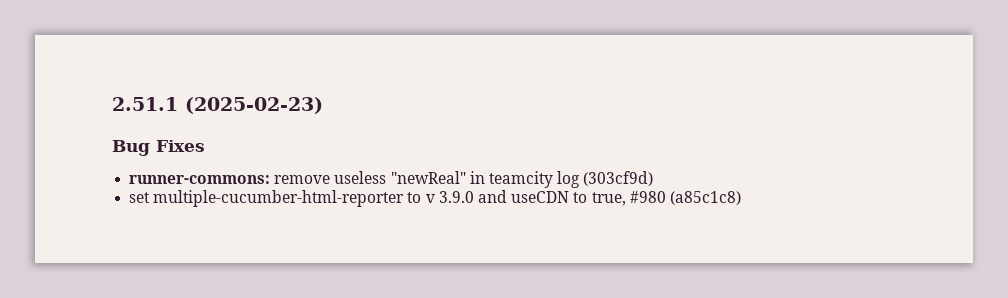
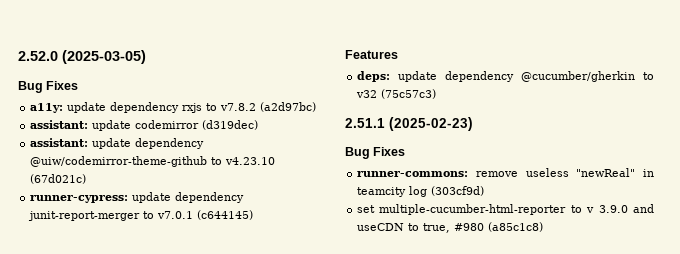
+ 2.52.0 (2025-03-05)
+ Bug Fixes
+ a11y: update dependency rxjs to v7.8.2 (a2d97bc)
+ assistant: update codemirror (d319dec)
+ assistant: update dependency @uiw/codemirror-theme-github to v4.23.10 (67d021c)
+ runner-cypress: update dependency junit-report-merger to v7.0.1 (c644145)
+ Features
+ deps: update dependency @cucumber/gherkin to v32 (75c57c3)

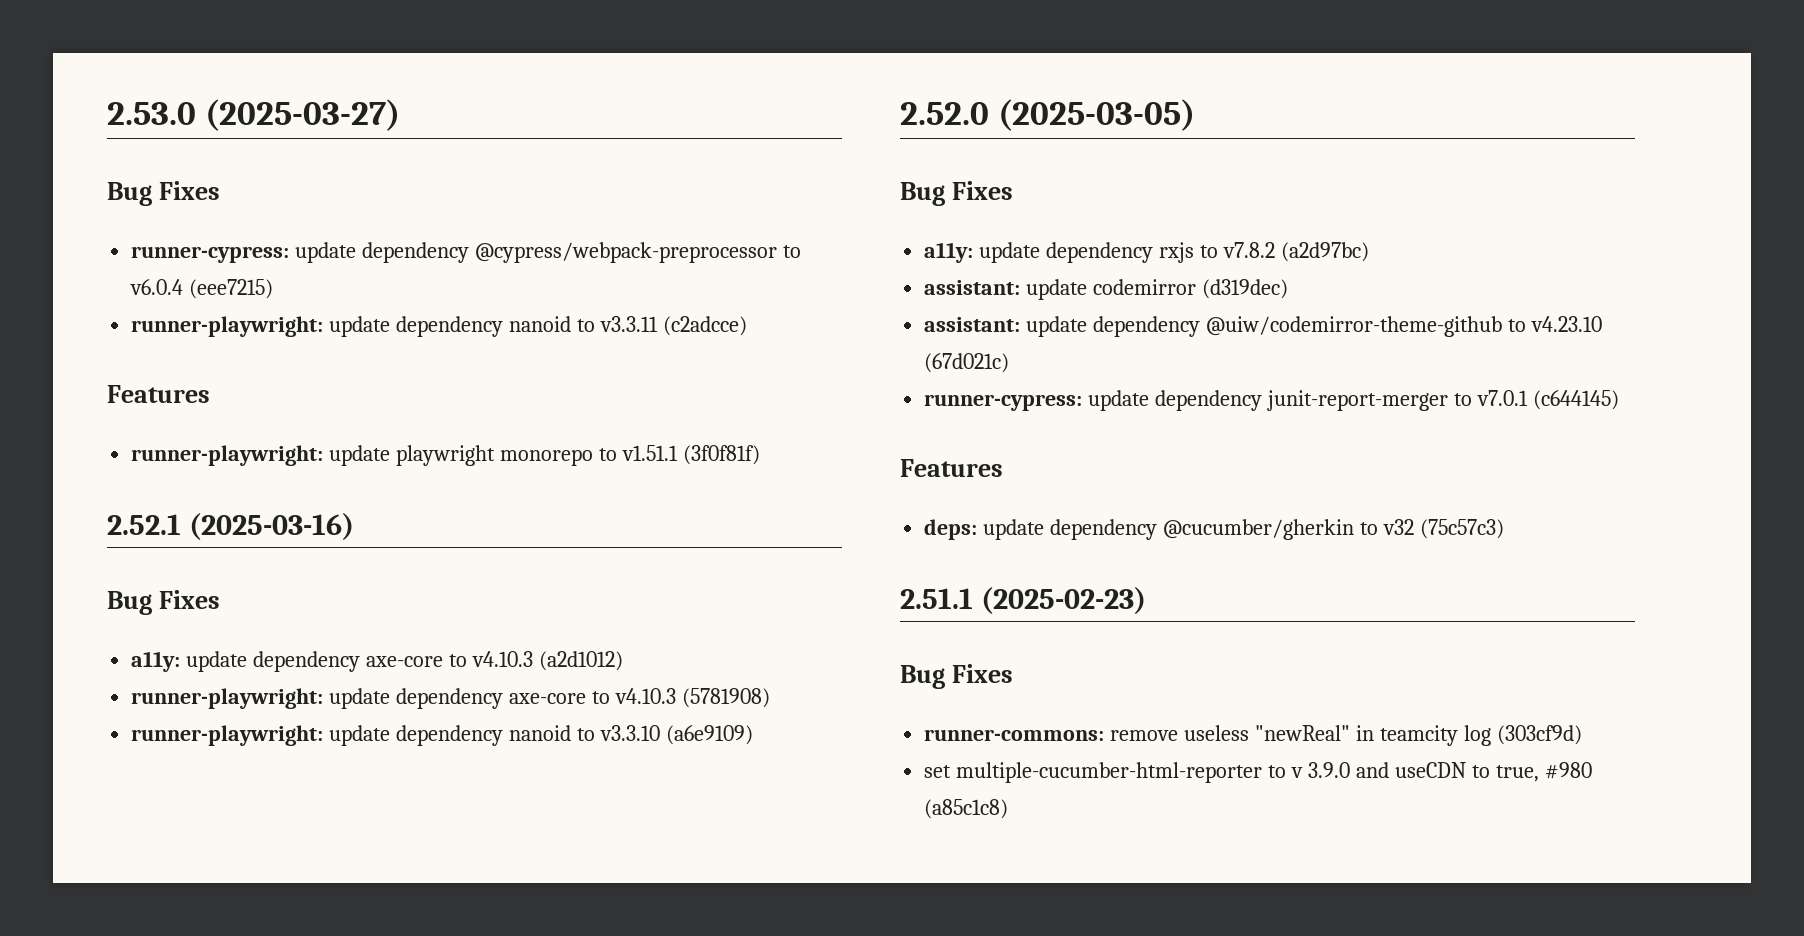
+ 2.53.0 (2025-03-27)
+ Bug Fixes
+ runner-cypress: update dependency @cypress/webpack-preprocessor to v6.0.4 (eee7215)
+ runner-playwright: update dependency nanoid to v3.3.11 (c2adcce)
+ Features
+ runner-playwright: update playwright monorepo to v1.51.1 (3f0f81f)
+ 2.52.1 (2025-03-16)
+ Bug Fixes
+ a11y: update dependency axe-core to v4.10.3 (a2d1012)
+ runner-playwright: update dependency axe-core to v4.10.3 (5781908)
+ runner-playwright: update dependency nanoid to v3.3.10 (a6e9109)

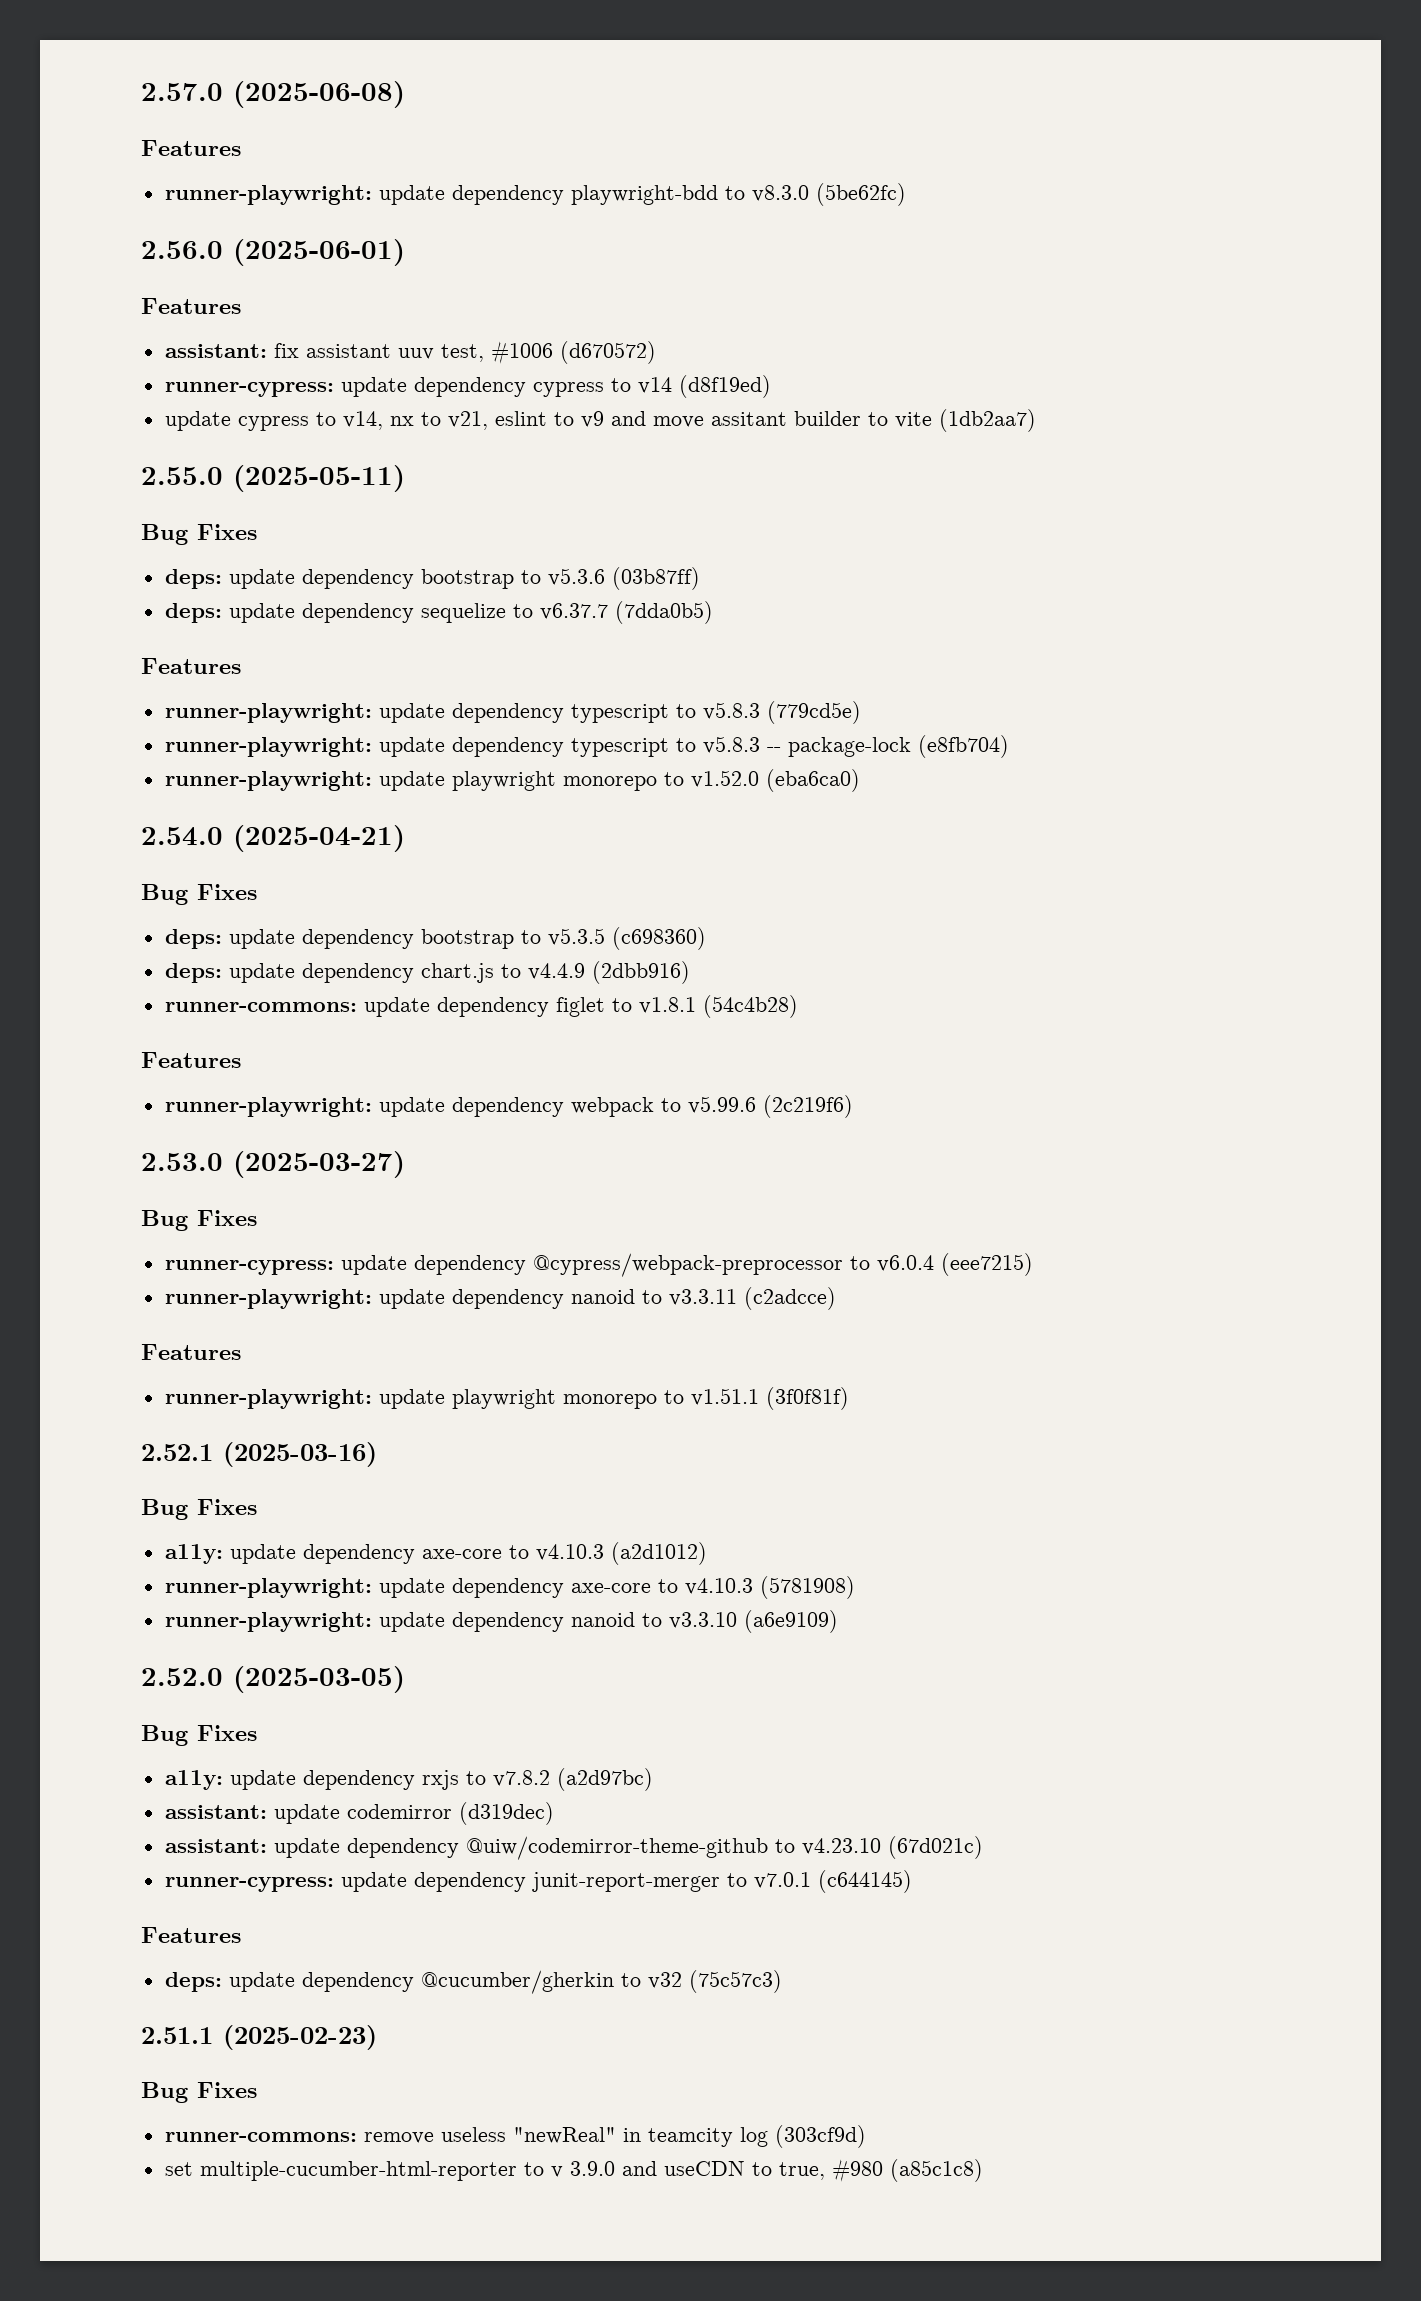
+ 2.57.0 (2025-06-08)
+ Features
+ runner-playwright: update dependency playwright-bdd to v8.3.0 (5be62fc)
+ 2.56.0 (2025-06-01)
+ Features
+ assistant: fix assistant uuv test, #1006 (d670572)
+ runner-cypress: update dependency cypress to v14 (d8f19ed)
+ update cypress to v14, nx to v21, eslint to v9 and move assitant builder to vite (1db2aa7)
+ 2.55.0 (2025-05-11)
+ Bug Fixes
+ deps: update dependency bootstrap to v5.3.6 (03b87ff)
+ deps: update dependency sequelize to v6.37.7 (7dda0b5)
+ Features
+ runner-playwright: update dependency typescript to v5.8.3 (779cd5e)
+ runner-playwright: update dependency typescript to v5.8.3 -- package-lock (e8fb704)
+ runner-playwright: update playwright monorepo to v1.52.0 (eba6ca0)
+ 2.54.0 (2025-04-21)
+ Bug Fixes
+ deps: update dependency bootstrap to v5.3.5 (c698360)
+ deps: update dependency chart.js to v4.4.9 (2dbb916)
+ runner-commons: update dependency figlet to v1.8.1 (54c4b28)
+ Features
+ runner-playwright: update dependency webpack to v5.99.6 (2c219f6)

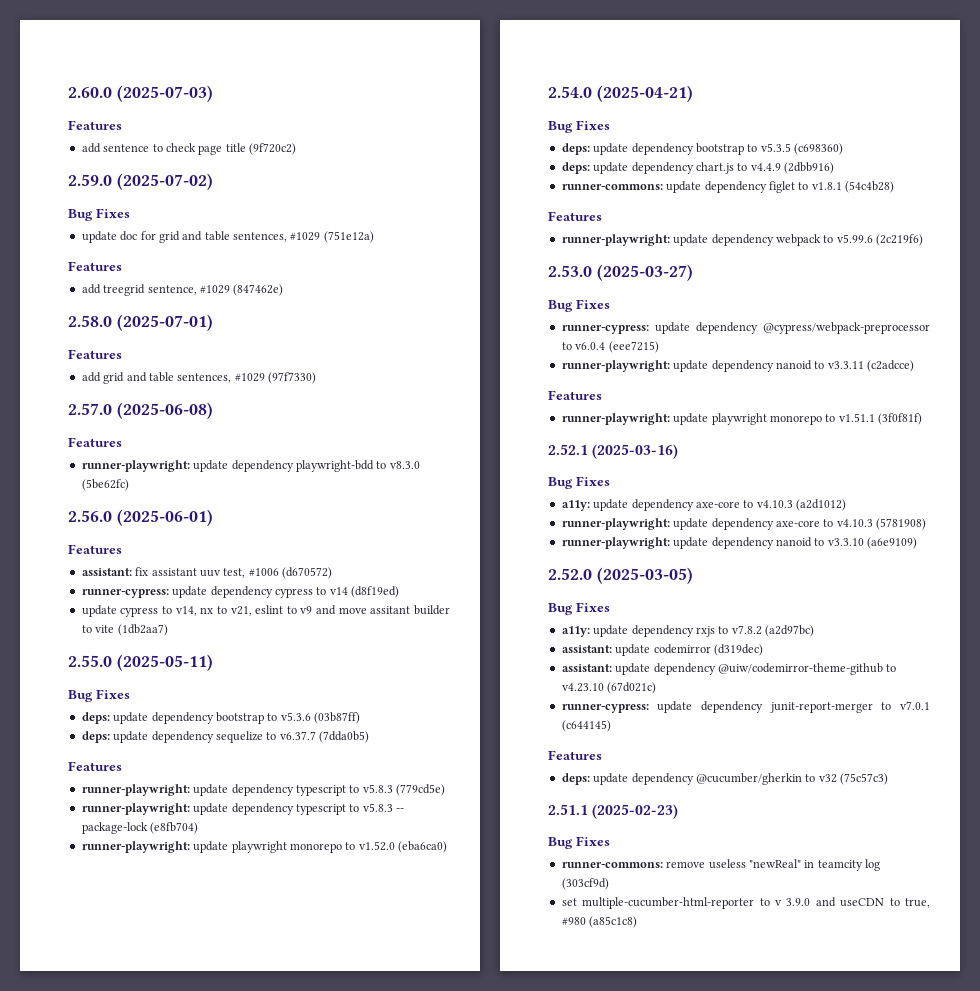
+ 2.60.0 (2025-07-03)
+ Features
+ add sentence to check page title (9f720c2)
+ 2.59.0 (2025-07-02)
+ Bug Fixes
+ update doc for grid and table sentences, #1029 (751e12a)
+ Features
+ add treegrid sentence, #1029 (847462e)
+ 2.58.0 (2025-07-01)
+ Features
+ add grid and table sentences, #1029 (97f7330)

